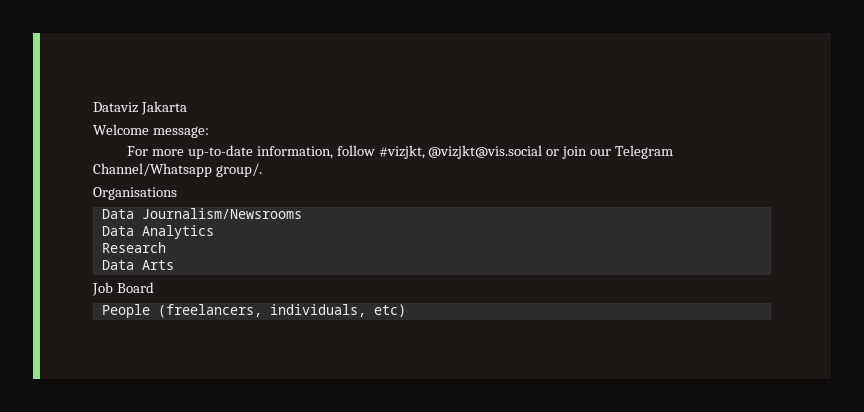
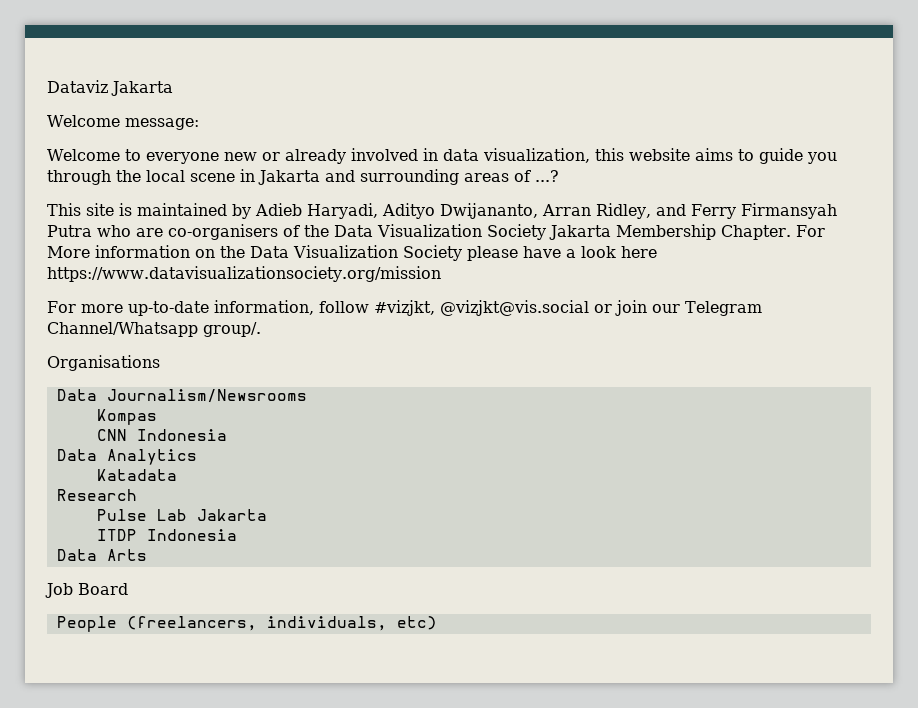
+ Welcome to everyone new or already involved in data visualization, this website aims to guide you through the local scene in Jakarta and surrounding areas of ...?
+ This site is maintained by Adieb Haryadi, Adityo Dwijananto, Arran Ridley, and Ferry Firmansyah Putra who are co-organisers of the Data Visualization Society Jakarta Membership Chapter. For More information on the Data Visualization Society please have a look here https://www.datavisualizationsociety.org/mission
+ Kompas
+ CNN Indonesia
+ Katadata
+ Pulse Lab Jakarta
+ ITDP Indonesia

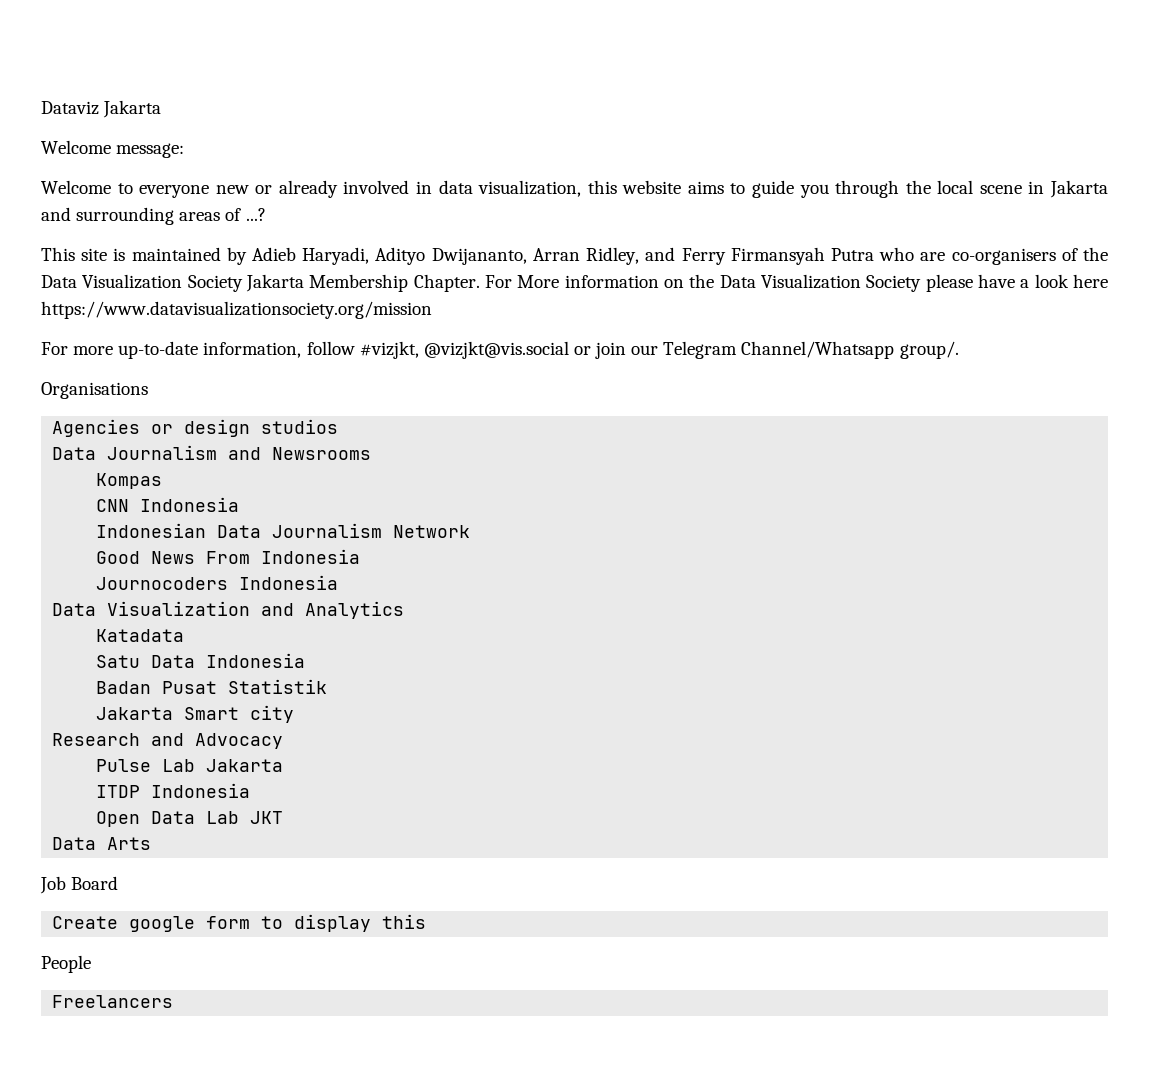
- Data Journalism/Newsrooms
+ Agencies or design studios
+ Data Journalism and Newsrooms
  Kompas
  CNN Indonesia
- Data Analytics
+ Indonesian Data Journalism Network
+ Good News From Indonesia
+ Journocoders Indonesia
+ Data Visualization and Analytics
  Katadata
+ Satu Data Indonesia
+ Badan Pusat Statistik
+ Jakarta Smart city
- Research
+ Research and Advocacy
+ Open Data Lab JKT
- People (freelancers, individuals, etc)
+ Create google form to display this
+ People
+ Freelancers

